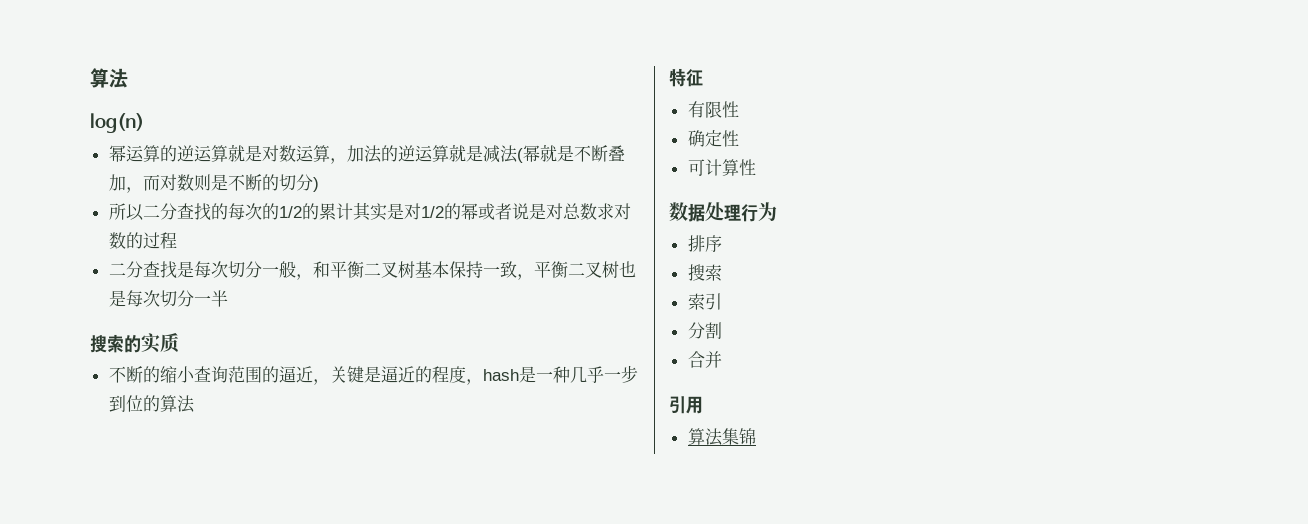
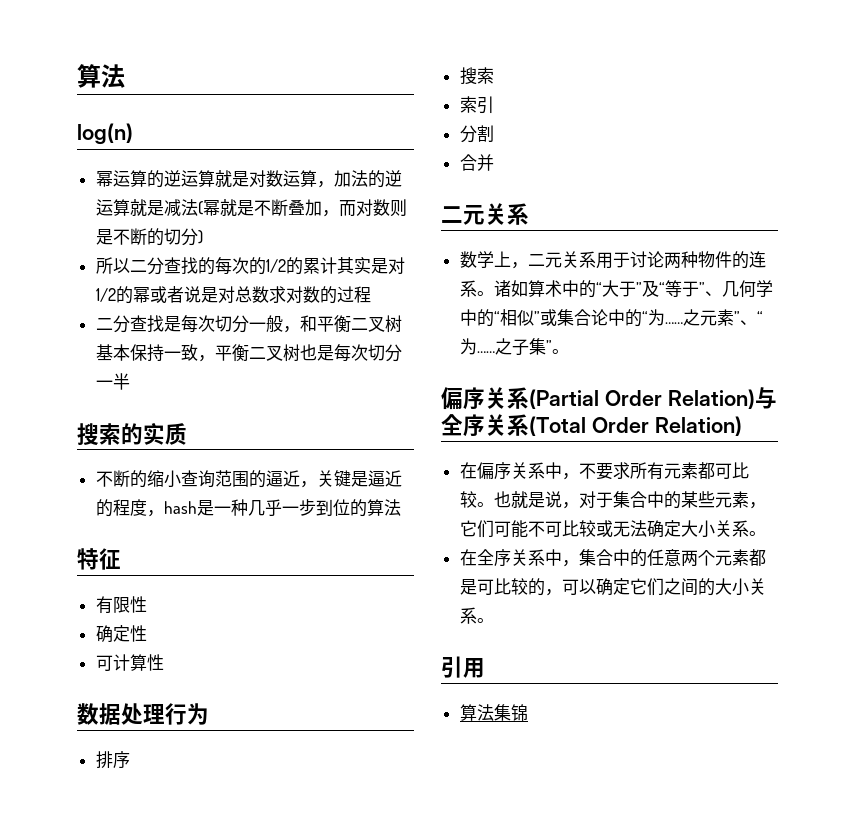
  合并
+ 二元关系
+ 数学上，二元关系用于讨论两种物件的连系。诸如算术中的“大于”及“等于”、几何学中的“相似”或集合论中的“为……之元素”、“为……之子集”。
+ 偏序关系(Partial Order Relation)与全序关系(Total Order Relation)
+ 在偏序关系中，不要求所有元素都可比较。也就是说，对于集合中的某些元素，它们可能不可比较或无法确定大小关系。
+ 在全序关系中，集合中的任意两个元素都是可比较的，可以确定它们之间的大小关系。

